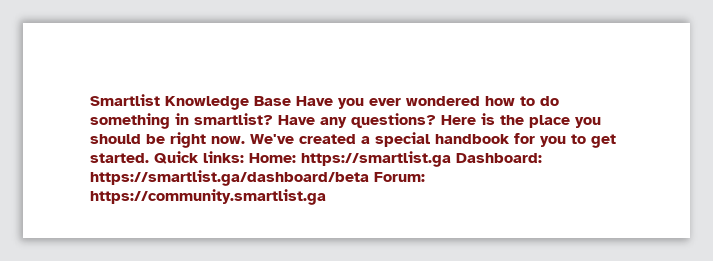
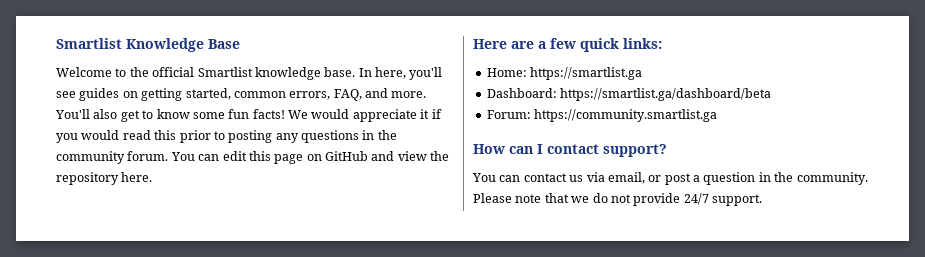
- Smartlist Knowledge Base Have you ever wondered how to do something in smartlist? Have any questions? Here is the place you should be right now. We've created a special handbook for you to get started. Quick links: Home: https://smartlist.ga Dashboard: https://smartlist.ga/dashboard/beta Forum: https://community.smartlist.ga
+ Smartlist Knowledge Base
+ Welcome to the official Smartlist knowledge base. In here, you'll see guides on getting started, common errors, FAQ, and more. You'll also get to know some fun facts! We would appreciate it if you would read this prior to posting any questions in the community forum. You can edit this page on GitHub and view the repository here.
+ Here are a few quick links:
+ Home: https://smartlist.ga
+ Dashboard: https://smartlist.ga/dashboard/beta
+ Forum: https://community.smartlist.ga
+ How can I contact support?
+ You can contact us via email, or post a question in the community. Please note that we do not provide 24/7 support.

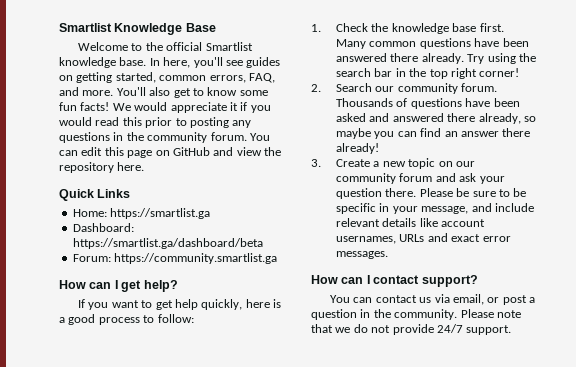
- Here are a few quick links:
+ Quick Links
+ How can I get help?
+ If you want to get help quickly, here is a good process to follow:
+ 1. Check the knowledge base first. Many common questions have been answered there already. Try using the search bar in the top right corner!
+ 2. Search our community forum. Thousands of questions have been asked and answered there already, so maybe you can find an answer there already!
+ 3. Create a new topic on our community forum and ask your question there. Please be sure to be specific in your message, and include relevant details like account usernames, URLs and exact error messages.

